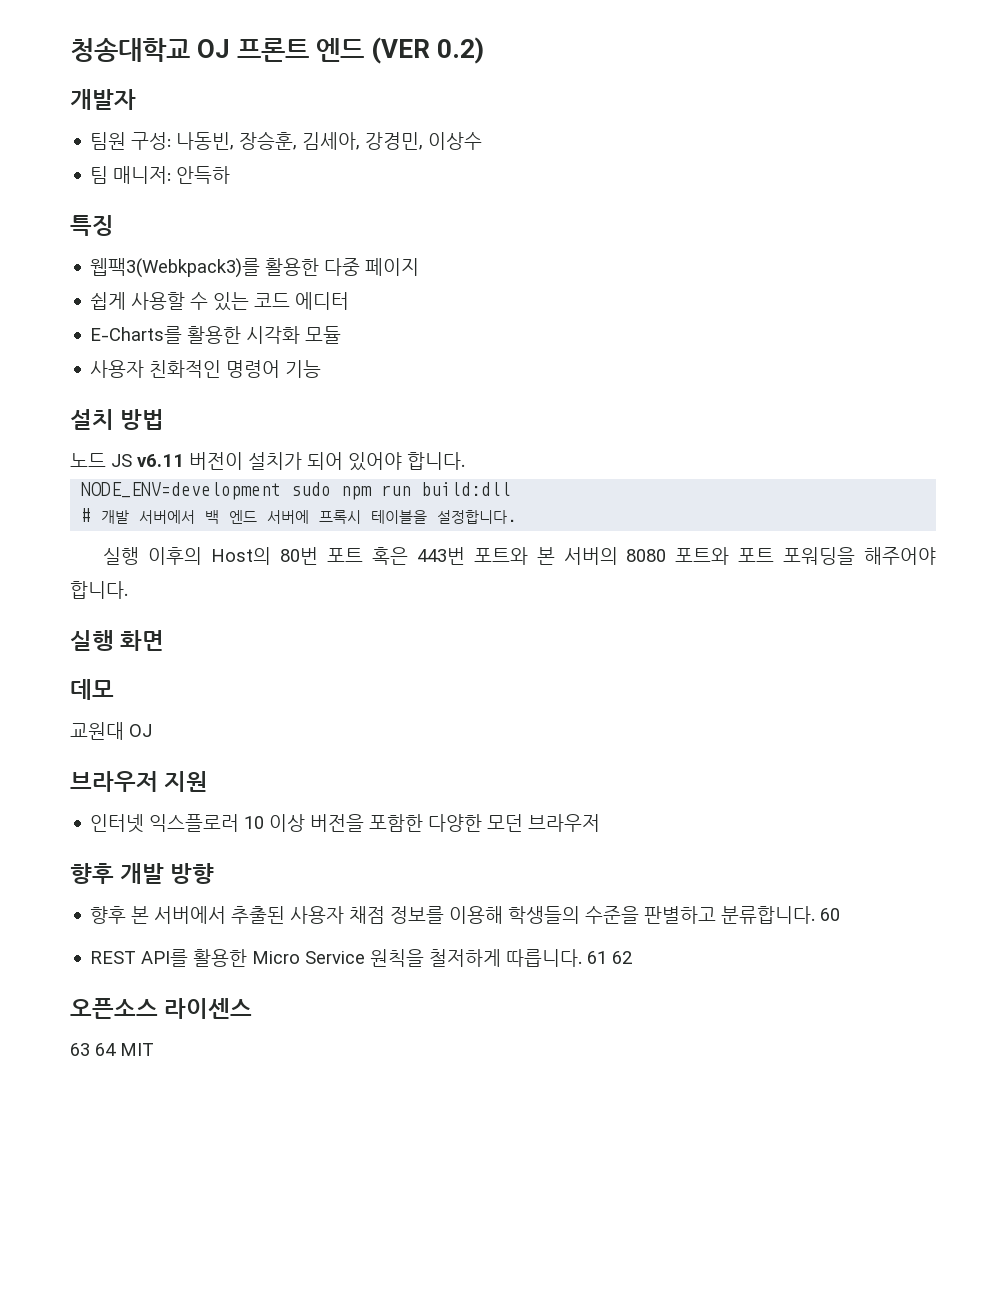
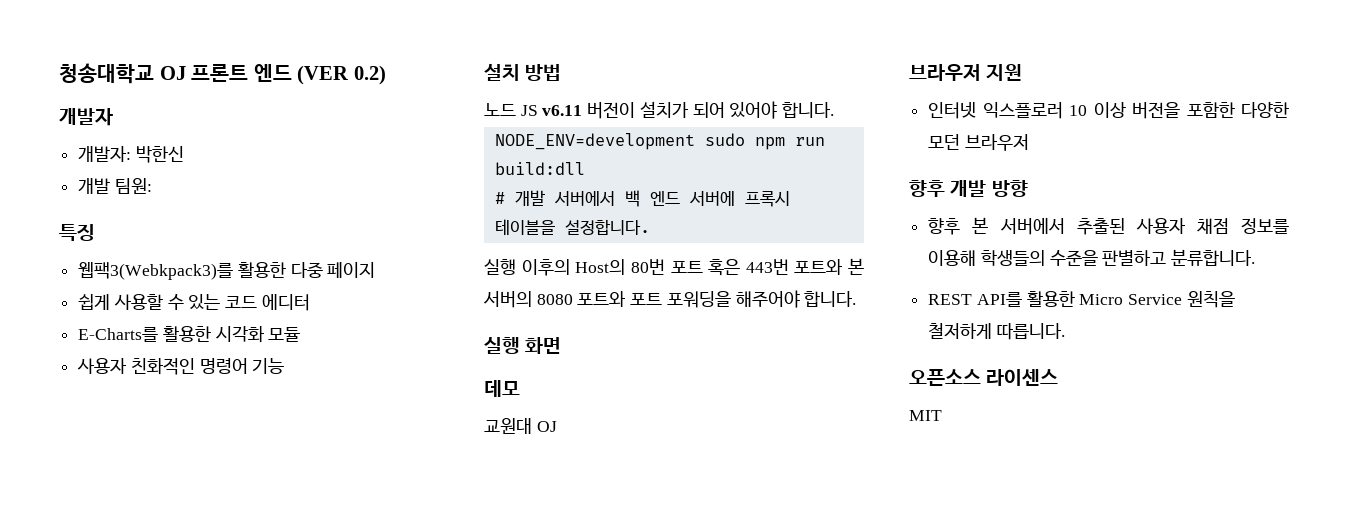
- 팀원 구성: 나동빈, 장승훈, 김세아, 강경민, 이상수
- 팀 매니저: 안득하
+ 개발자: 박한신
+ 개발 팀원:
- 60
- 61 62
- 63 64 MIT
+ MIT

